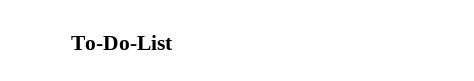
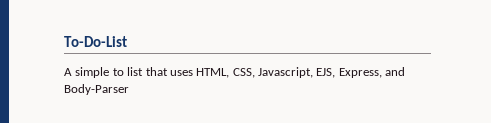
+ A simple to list that uses HTML, CSS, Javascript, EJS, Express, and Body-Parser

